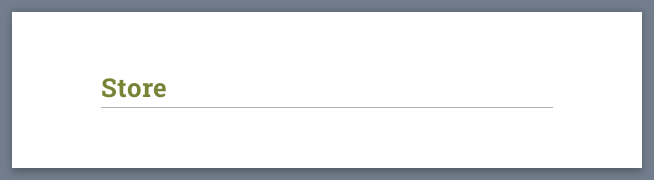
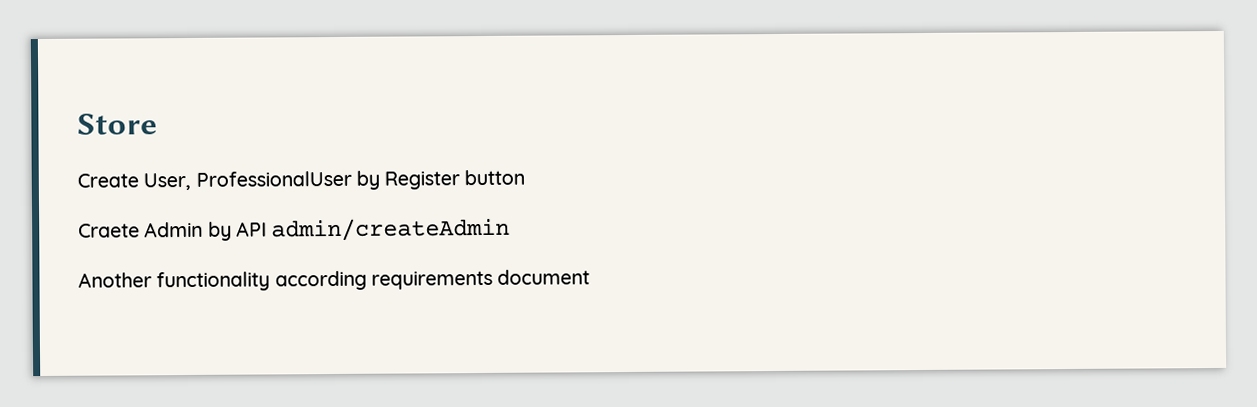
+ Create User, ProfessionalUser by Register button
+ Craete Admin by API admin/createAdmin
+ Another functionality according requirements document

